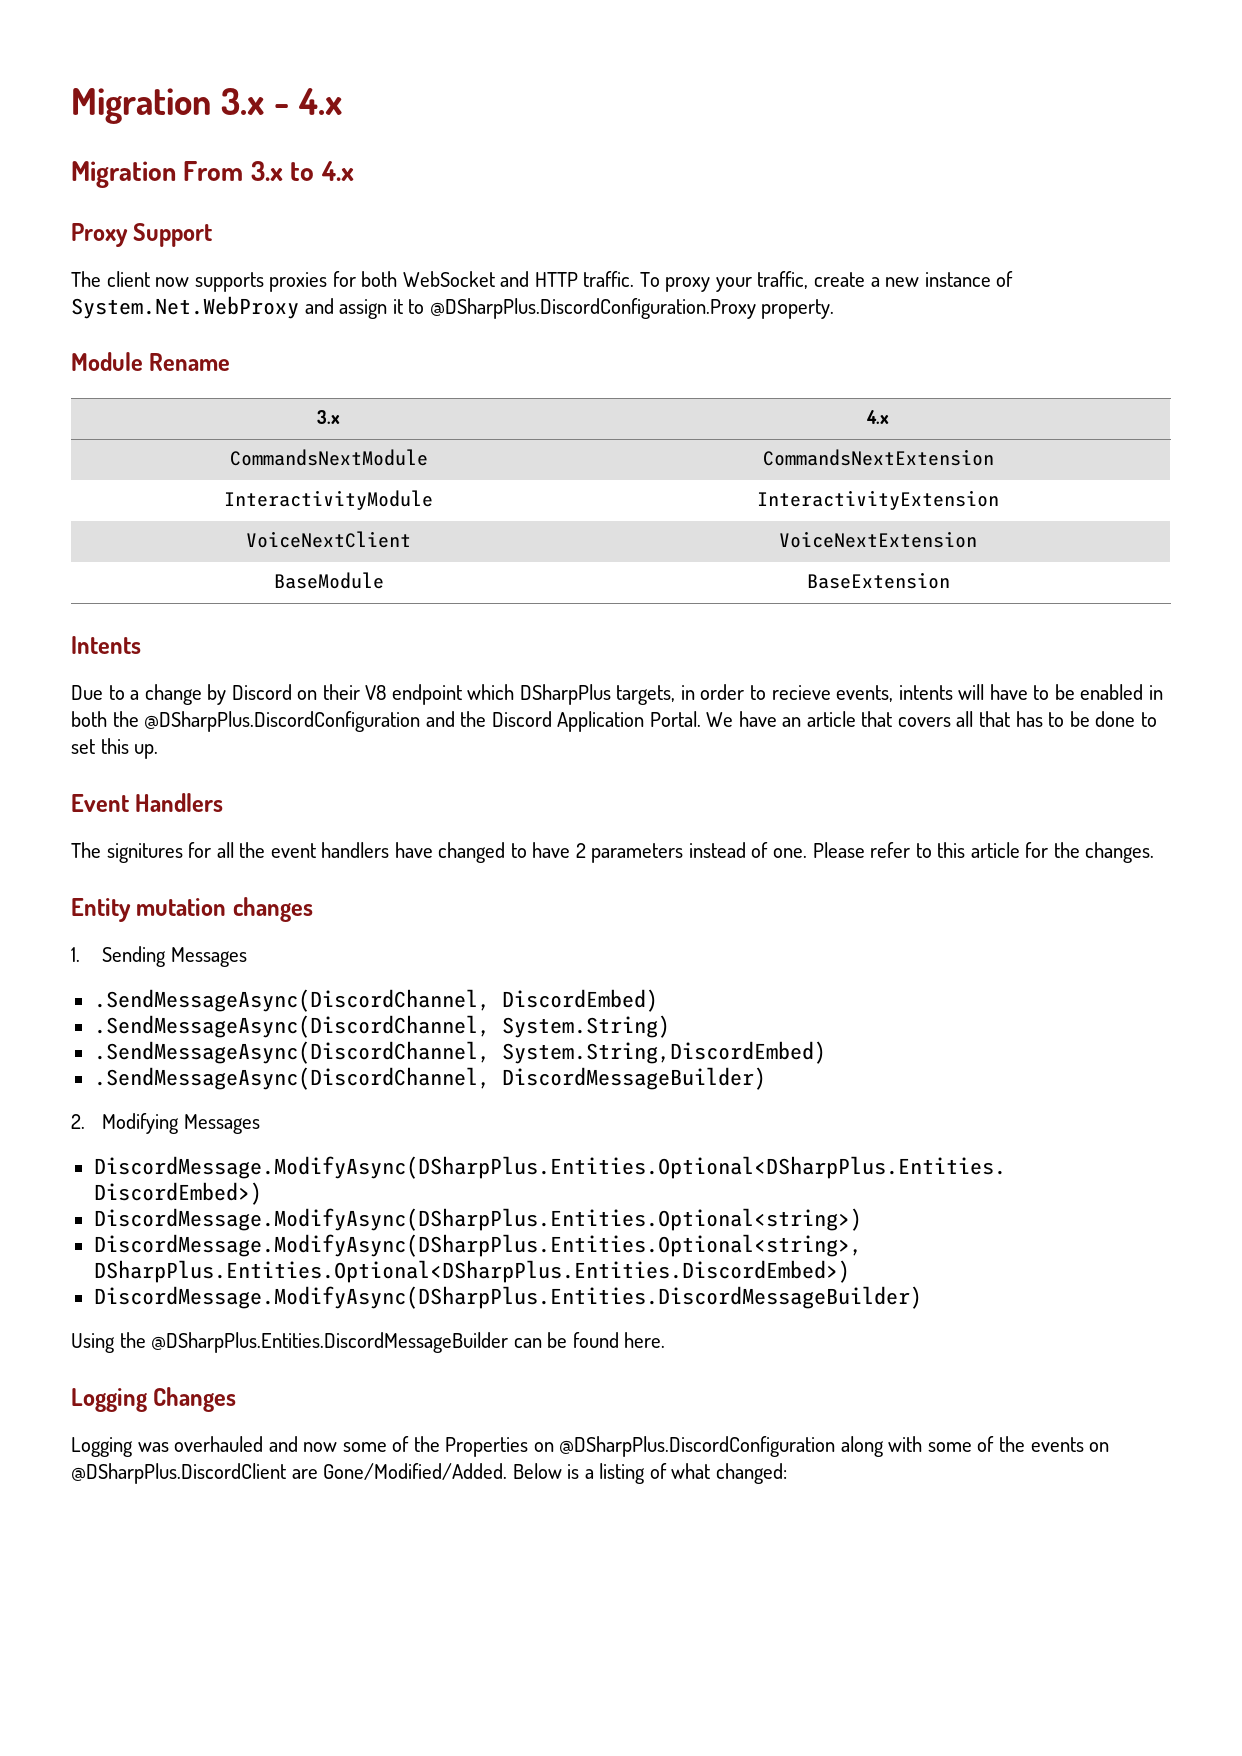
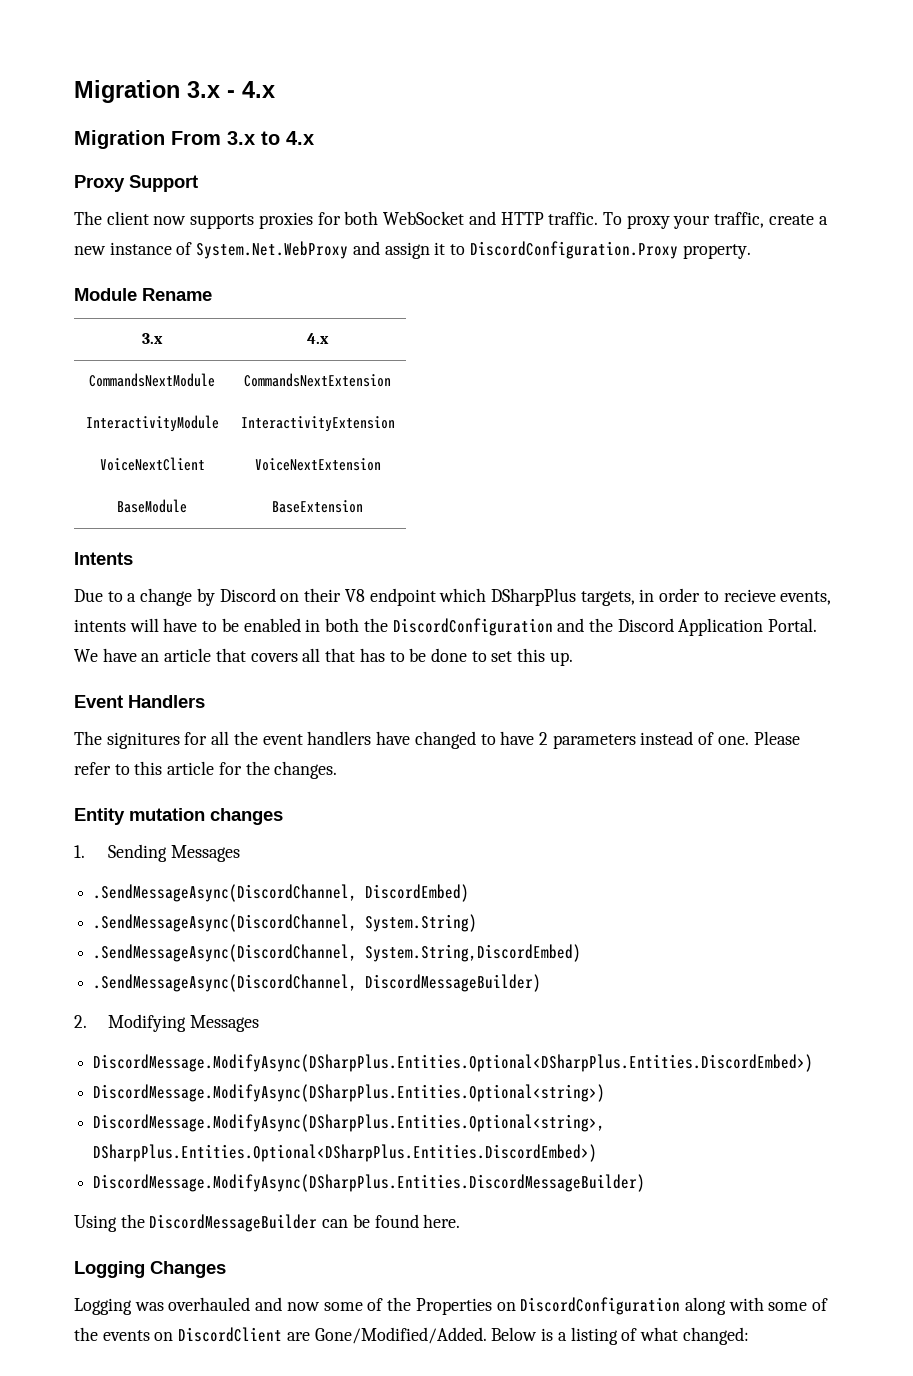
- To proxy your traffic, create a new instance of System.Net.WebProxy and assign it to @DSharpPlus.DiscordConfiguration.Proxy property.
+ To proxy your traffic, create a new instance of System.Net.WebProxy and assign it to DiscordConfiguration.Proxy property.
- Due to a change by Discord on their V8 endpoint which DSharpPlus targets, in order to recieve events, intents will have to be enabled in both the @DSharpPlus.DiscordConfiguration and the Discord Application Portal.
+ Due to a change by Discord on their V8 endpoint which DSharpPlus targets, in order to recieve events, intents will have to be enabled in both the DiscordConfiguration and the Discord Application Portal.
- Using the @DSharpPlus.Entities.DiscordMessageBuilder can be found here.
+ Using the DiscordMessageBuilder can be found here.
- Logging was overhauled and now some of the Properties on @DSharpPlus.DiscordConfiguration along with some of the events on @DSharpPlus.DiscordClient are Gone/Modified/Added.
+ Logging was overhauled and now some of the Properties on DiscordConfiguration along with some of the events on DiscordClient are Gone/Modified/Added.

